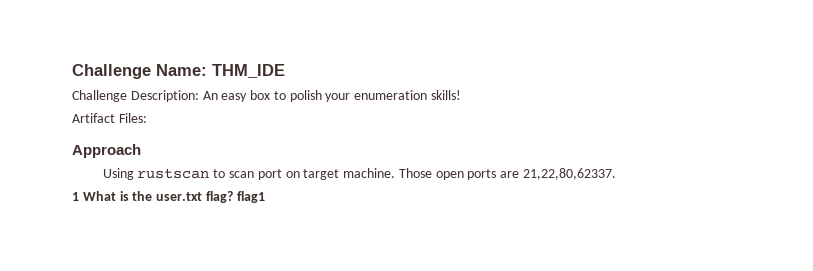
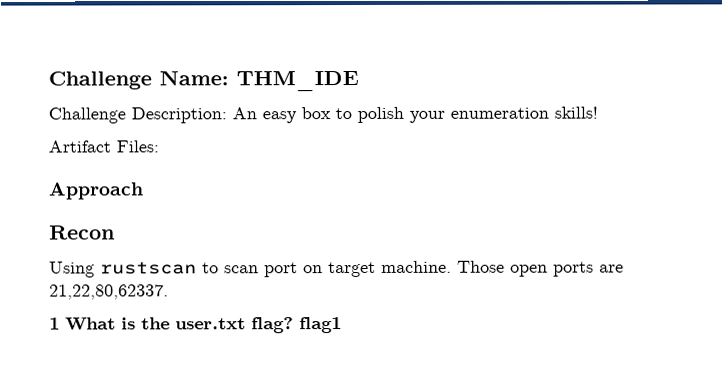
+ Recon

